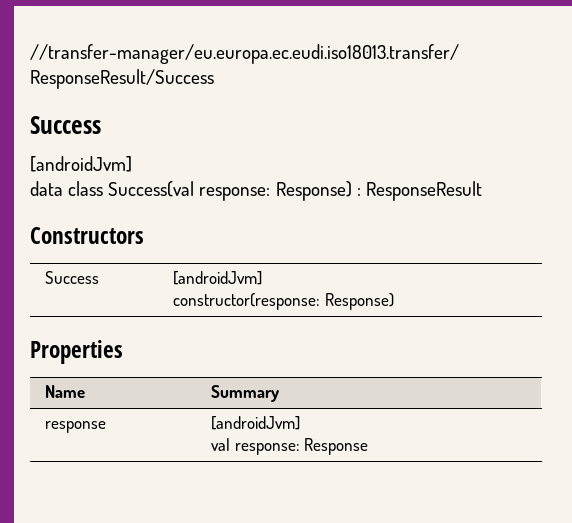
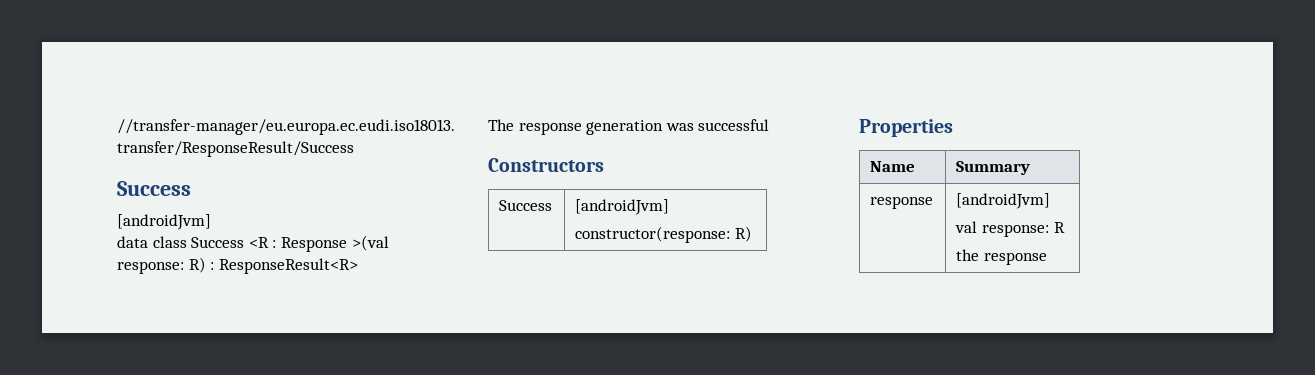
- data class Success(val response: Response) : ResponseResult
+ data class Success <R : Response >(val response: R) : ResponseResult<R>
+ The response generation was successful
  Success | [androidJvm]
- constructor(response: Response)
+ constructor(response: R)
  response | [androidJvm]
- val response: Response
+ val response: R
+ the response

